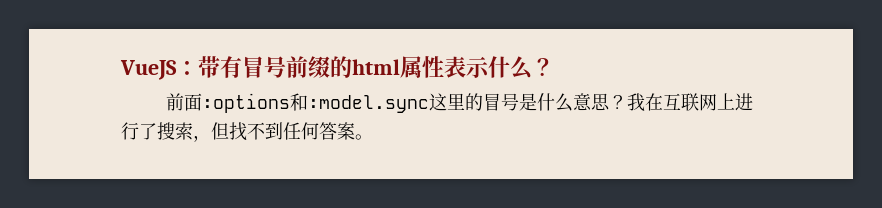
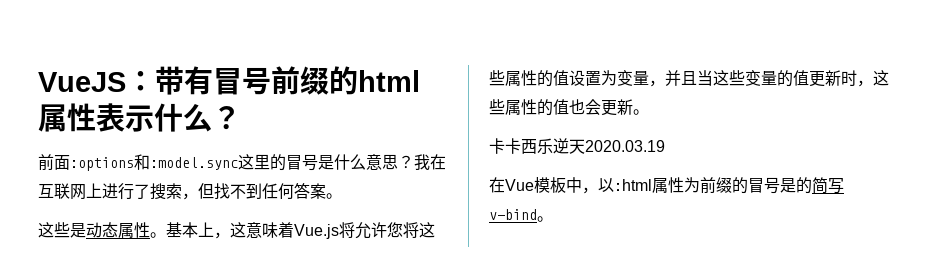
+ 这些是动态属性。基本上，这意味着Vue.js将允许您将这些属性的值设置为变量，并且当这些变量的值更新时，这些属性的值也会更新。
+ 卡卡西乐逆天2020.03.19
+ 在Vue模板中，以:html属性为前缀的冒号是的简写v-bind。

